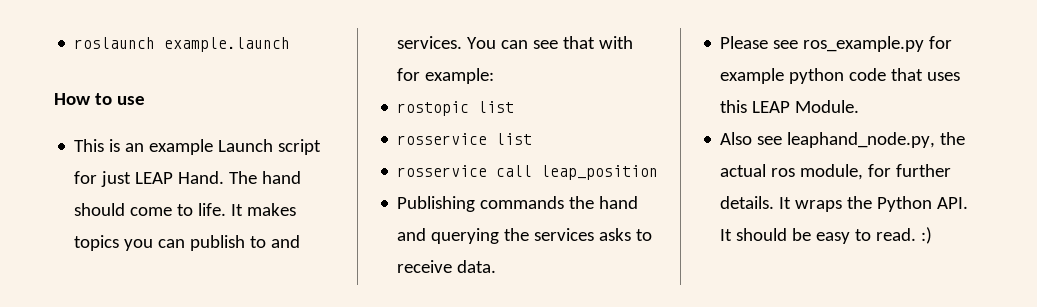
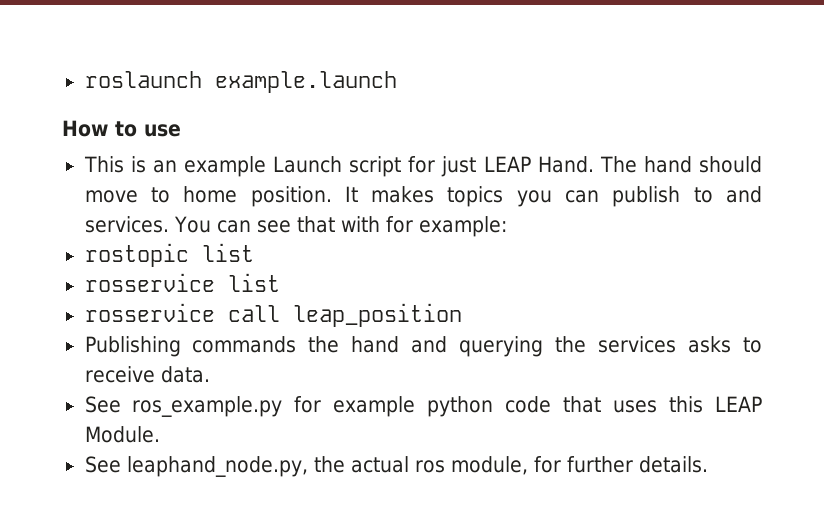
- The hand should come to life.
+ The hand should move to home position.
- Please see ros_example.py for example python code that uses this LEAP Module.
+ See ros_example.py for example python code that uses this LEAP Module.
- Also see leaphand_node.py, the actual ros module, for further details. It wraps the Python API. It should be easy to read. :)
+ See leaphand_node.py, the actual ros module, for further details.

